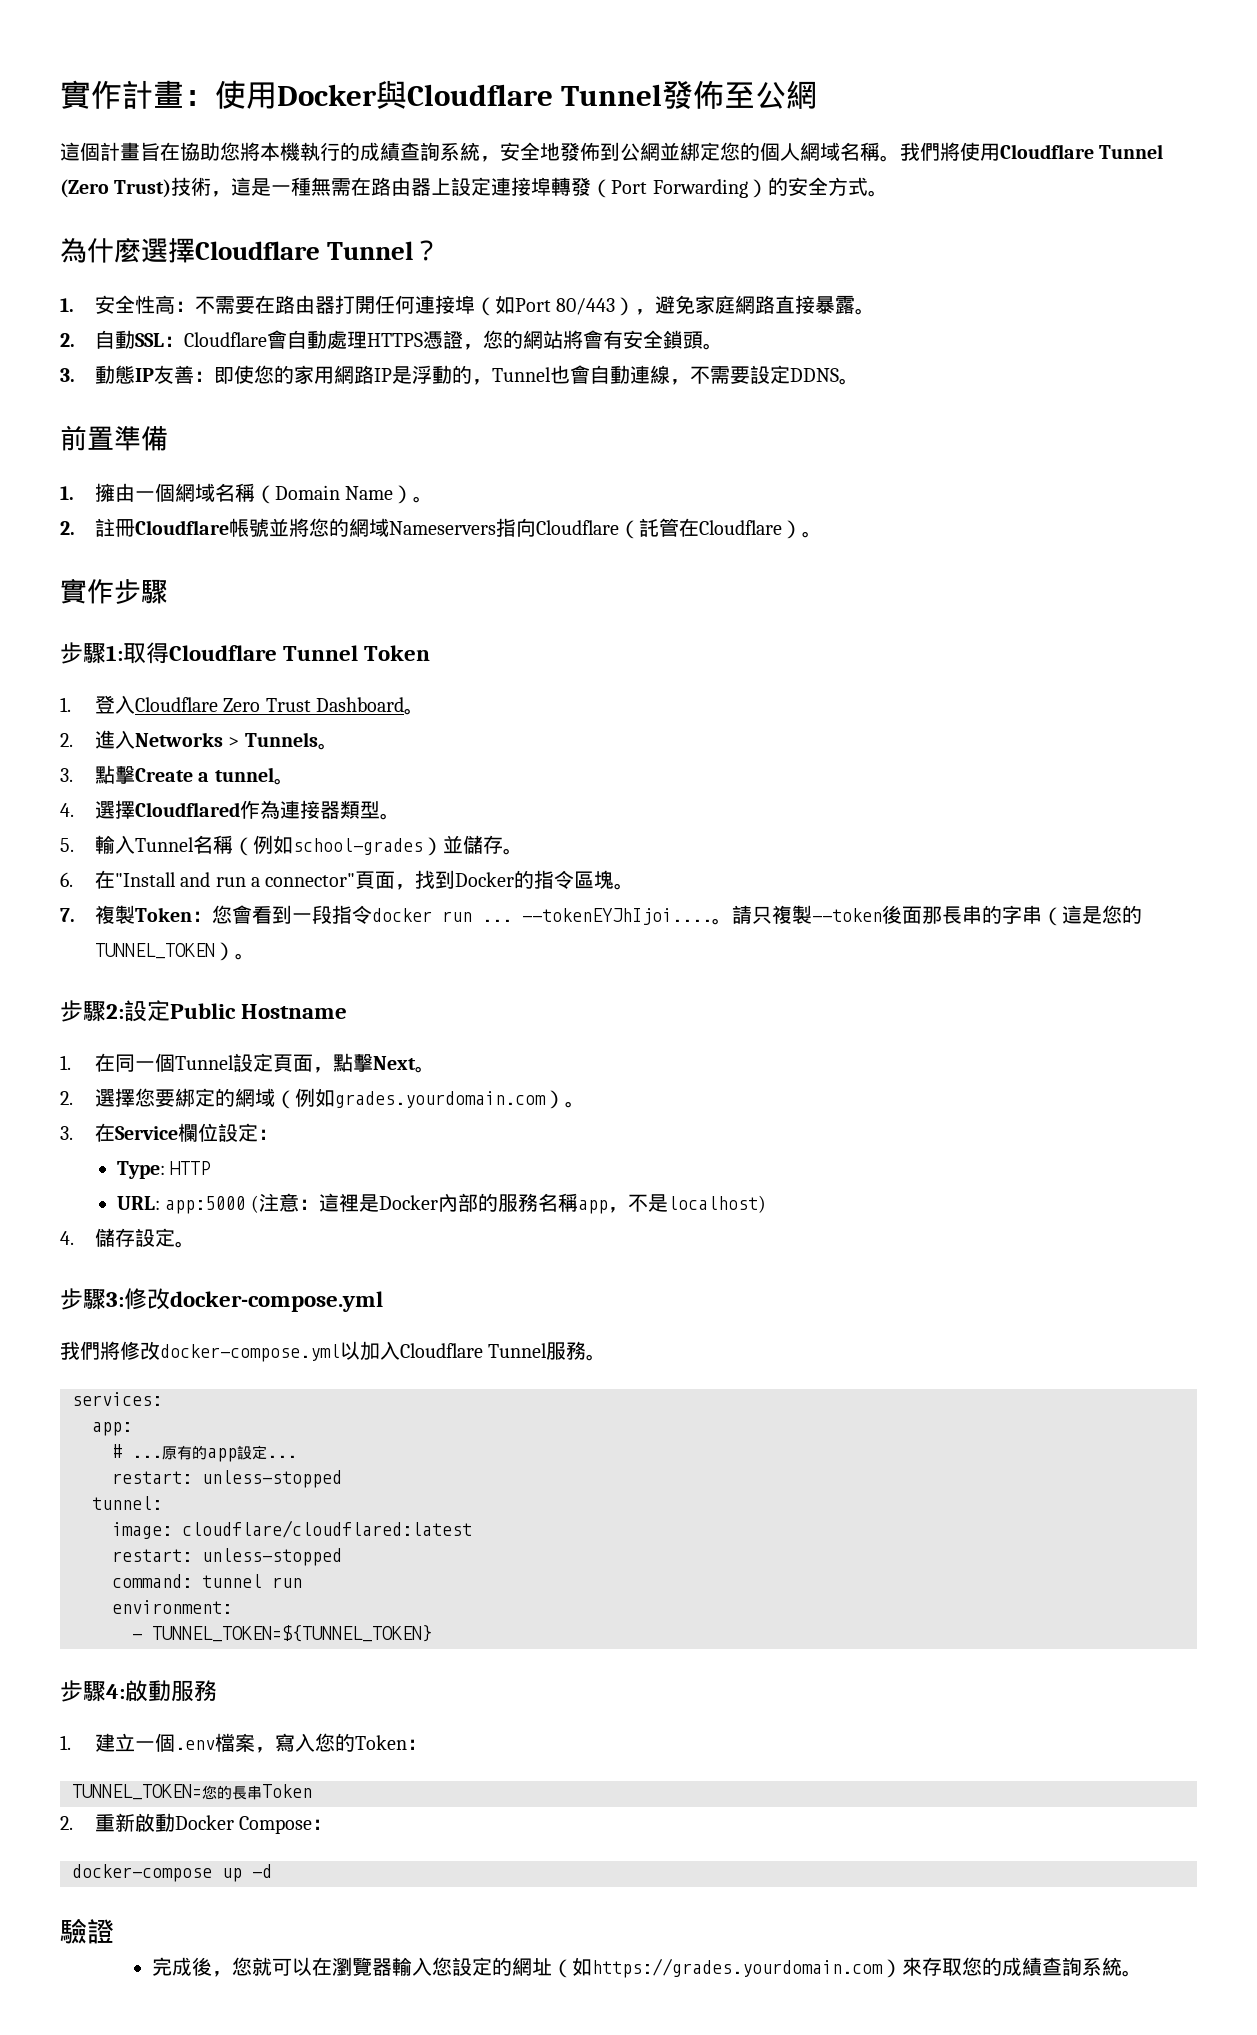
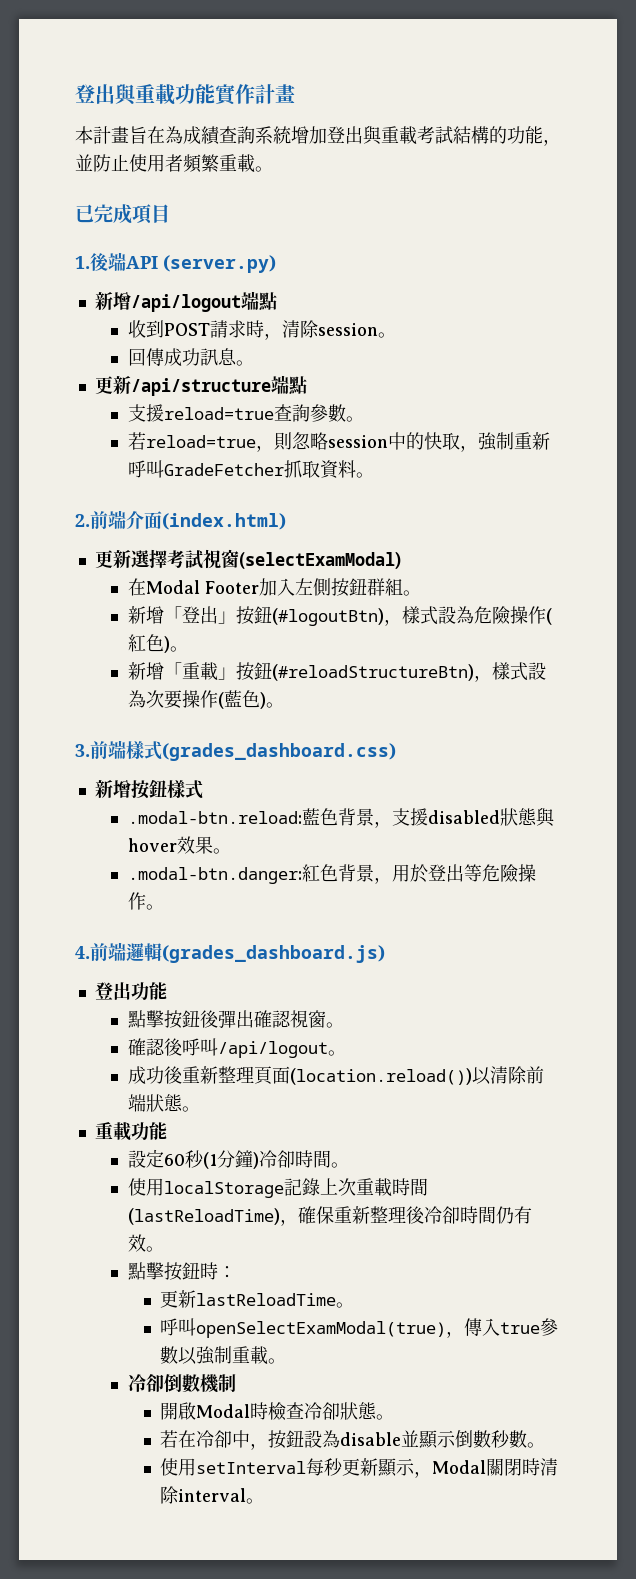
- 實作計畫：使用Docker與Cloudflare Tunnel發佈至公網
- 這個計畫旨在協助您將本機執行的成績查詢系統，安全地發佈到公網並綁定您的個人網域名稱。我們將使用Cloudflare Tunnel (Zero Trust)技術，這是一種無需在路由器上設定連接埠轉發（Port Forwarding）的安全方式。
- 為什麼選擇Cloudflare Tunnel？
- 1.安全性高：不需要在路由器打開任何連接埠（如Port 80/443），避免家庭網路直接暴露。
- 2.自動SSL：Cloudflare會自動處理HTTPS憑證，您的網站將會有安全鎖頭。
- 3.動態IP友善：即使您的家用網路IP是浮動的，Tunnel也會自動連線，不需要設定DDNS。
- 前置準備
- 1.擁由一個網域名稱（Domain Name）。
- 2.註冊Cloudflare帳號並將您的網域Nameservers指向Cloudflare（託管在Cloudflare）。
- 實作步驟
- 步驟1:取得Cloudflare Tunnel Token
- 1.登入Cloudflare Zero Trust Dashboard。
- 2.進入Networks > Tunnels。
- 3.點擊Create a tunnel。
- 4.選擇Cloudflared作為連接器類型。
- 5.輸入Tunnel名稱（例如school-grades）並儲存。
- 6.在"Install and run a connector"頁面，找到Docker的指令區塊。
- 7.複製Token：您會看到一段指令docker run ... --tokenEYJhIjoi....。請只複製--token後面那長串的字串（這是您的TUNNEL_TOKEN）。
- 步驟2:設定Public Hostname
- 1.在同一個Tunnel設定頁面，點擊Next。
- 2.選擇您要綁定的網域（例如grades.yourdomain.com）。
- 3.在Service欄位設定：
- Type: HTTP
- URL: app:5000 (注意：這裡是Docker內部的服務名稱app，不是localhost)
- 4.儲存設定。
- 步驟3:修改docker-compose.yml
- 我們將修改docker-compose.yml以加入Cloudflare Tunnel服務。
- services:
- app:
- # ...原有的app設定...
- restart: unless-stopped
- tunnel:
- image: cloudflare/cloudflared:latest
- restart: unless-stopped
- command: tunnel run
- environment:
- - TUNNEL_TOKEN=${TUNNEL_TOKEN}
- 步驟4:啟動服務
- 1.建立一個.env檔案，寫入您的Token：
- TUNNEL_TOKEN=您的長串Token
- 2.重新啟動Docker Compose：
- docker-compose up -d
- 驗證
- 完成後，您就可以在瀏覽器輸入您設定的網址（如https://grades.yourdomain.com）來存取您的成績查詢系統。
+ 登出與重載功能實作計畫
+ 本計畫旨在為成績查詢系統增加登出與重載考試結構的功能，並防止使用者頻繁重載。
+ 已完成項目
+ 1.後端API (server.py)
+ 新增/api/logout端點
+ 收到POST請求時，清除session。
+ 回傳成功訊息。
+ 更新/api/structure端點
+ 支援reload=true查詢參數。
+ 若reload=true，則忽略session中的快取，強制重新呼叫GradeFetcher抓取資料。
+ 2.前端介面(index.html)
+ 更新選擇考試視窗(selectExamModal)
+ 在Modal Footer加入左側按鈕群組。
+ 新增「登出」按鈕(#logoutBtn)，樣式設為危險操作(紅色)。
+ 新增「重載」按鈕(#reloadStructureBtn)，樣式設為次要操作(藍色)。
+ 3.前端樣式(grades_dashboard.css)
+ 新增按鈕樣式
+ .modal-btn.reload:藍色背景，支援disabled狀態與hover效果。
+ .modal-btn.danger:紅色背景，用於登出等危險操作。
+ 4.前端邏輯(grades_dashboard.js)
+ 登出功能
+ 點擊按鈕後彈出確認視窗。
+ 確認後呼叫/api/logout。
+ 成功後重新整理頁面(location.reload())以清除前端狀態。
+ 重載功能
+ 設定60秒(1分鐘)冷卻時間。
+ 使用localStorage記錄上次重載時間(lastReloadTime)，確保重新整理後冷卻時間仍有效。
+ 點擊按鈕時：
+ 更新lastReloadTime。
+ 呼叫openSelectExamModal(true)，傳入true參數以強制重載。
+ 冷卻倒數機制
+ 開啟Modal時檢查冷卻狀態。
+ 若在冷卻中，按鈕設為disable並顯示倒數秒數。
+ 使用setInterval每秒更新顯示，Modal關閉時清除interval。

